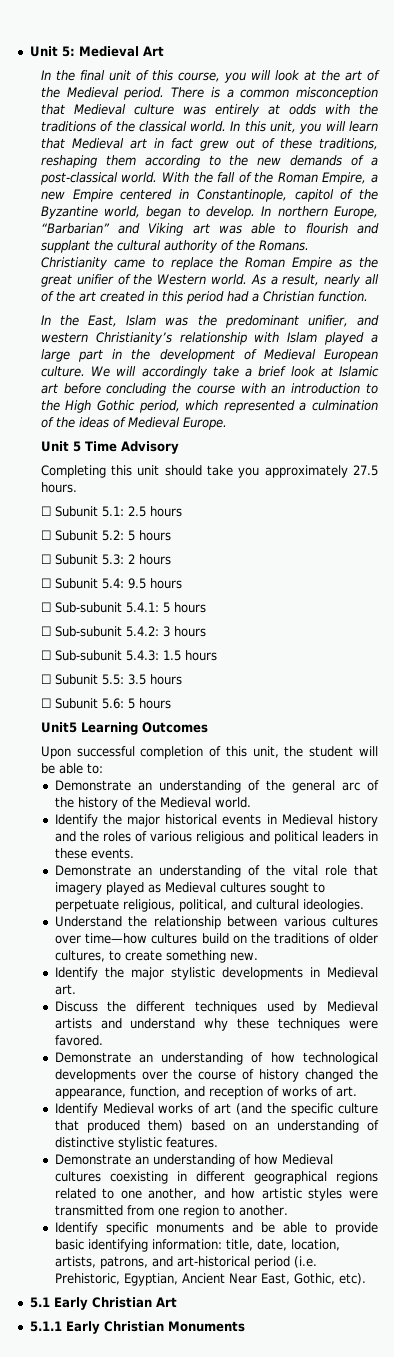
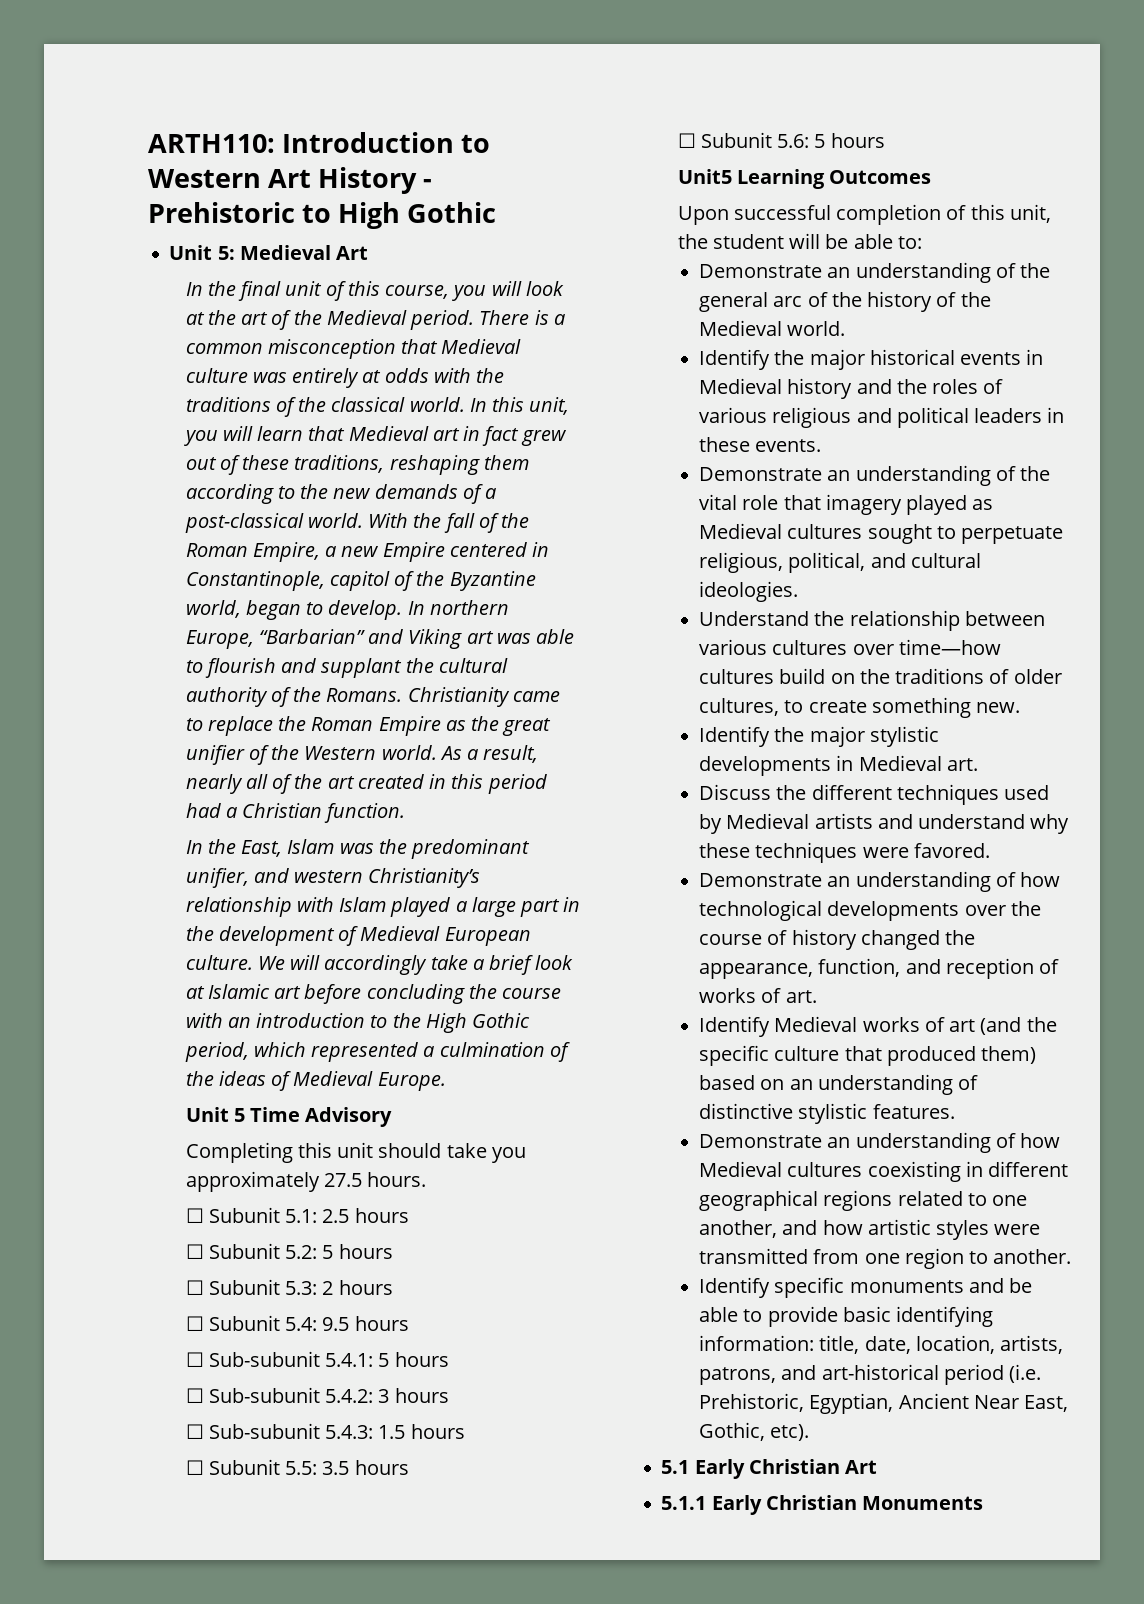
+ ARTH110: Introduction to Western Art History - Prehistoric to High Gothic

